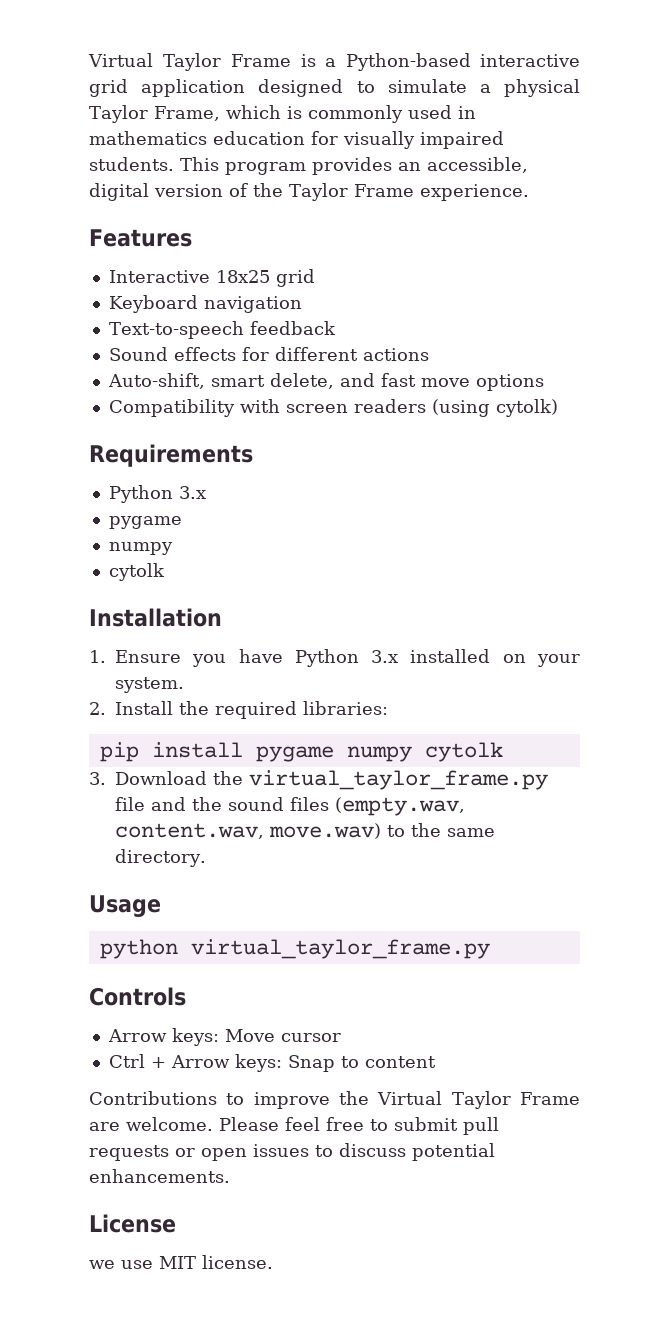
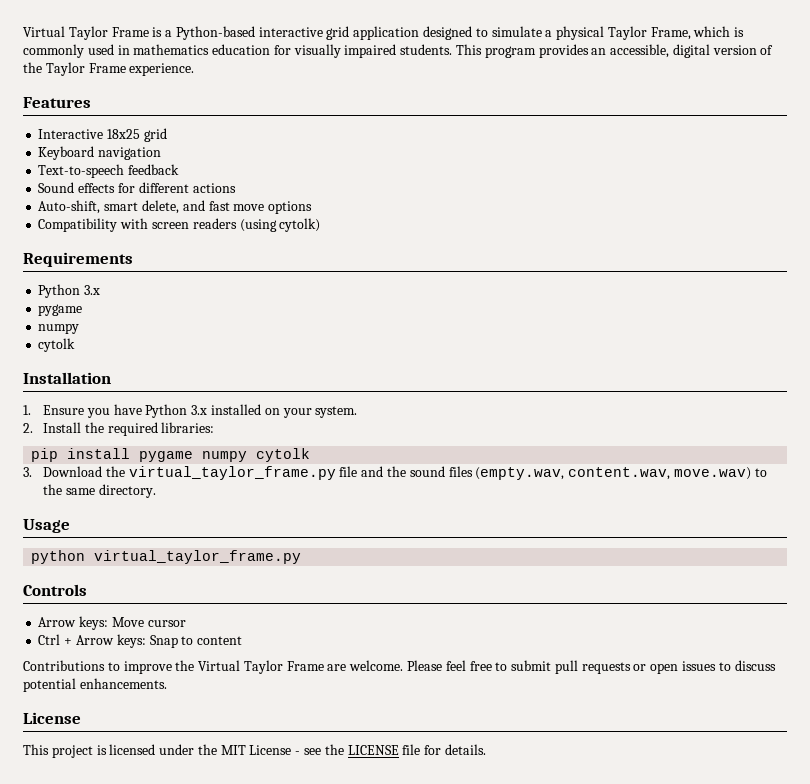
- we use MIT license.
+ This project is licensed under the MIT License - see the LICENSE file for details.

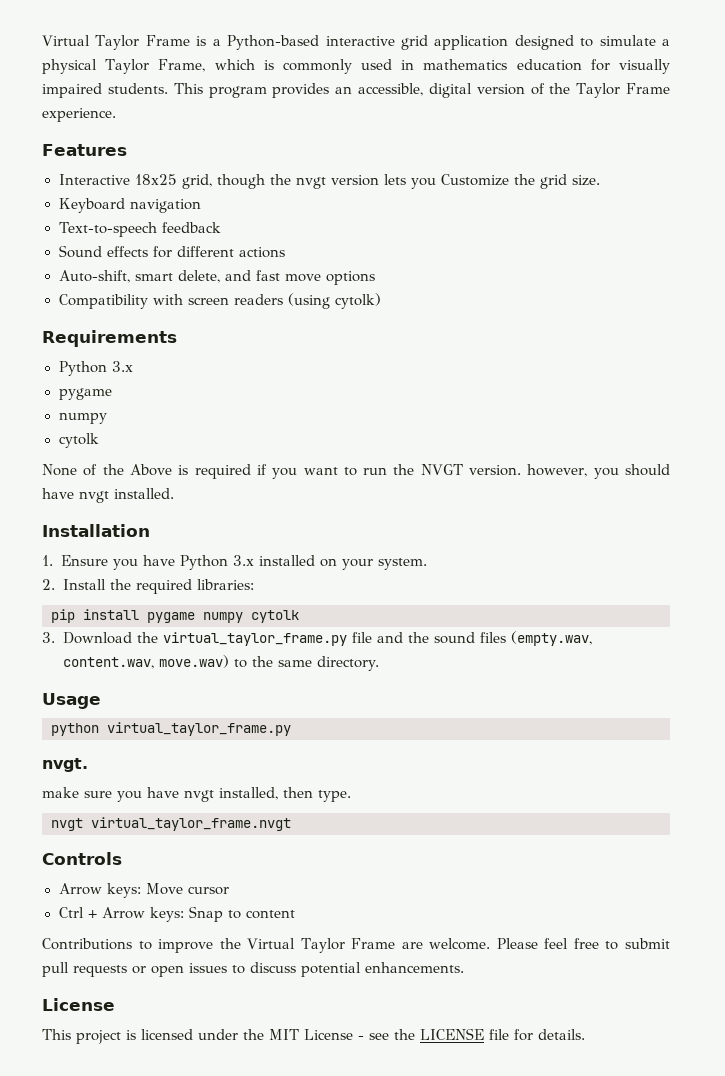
- Interactive 18x25 grid
+ Interactive 18x25 grid, though the nvgt version lets you Customize the grid size.
+ None of the Above is required if you want to run the NVGT version. however, you should have nvgt installed.
+ nvgt.
+ make sure you have nvgt installed, then type.
+ nvgt virtual_taylor_frame.nvgt

